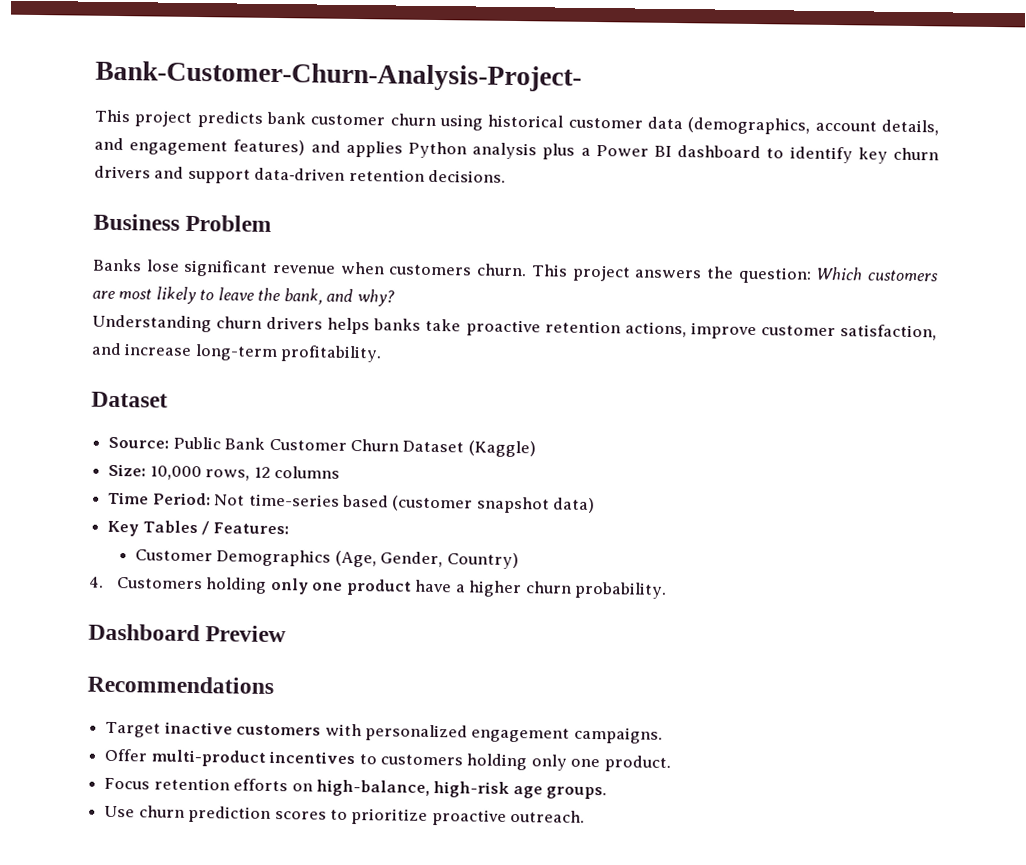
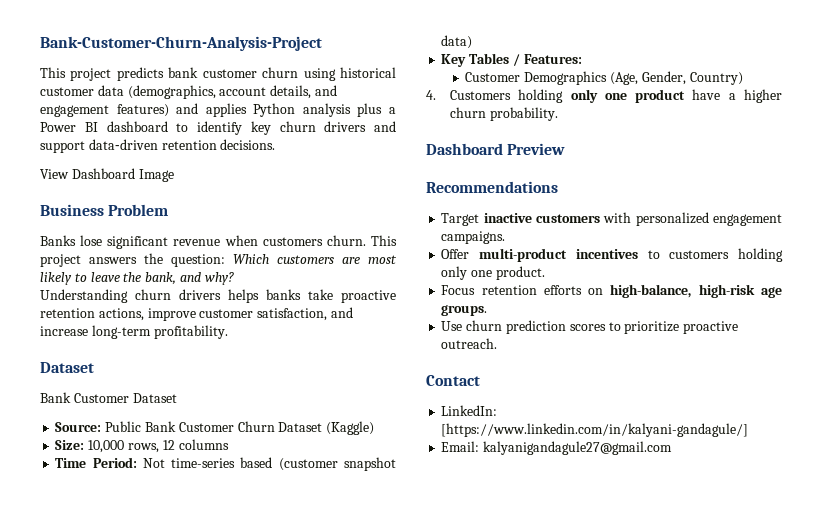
- Bank-Customer-Churn-Analysis-Project-
+ Bank-Customer-Churn-Analysis-Project
+ View Dashboard Image
+ Bank Customer Dataset
+ Contact
+ LinkedIn: [https://www.linkedin.com/in/kalyani-gandagule/]
+ Email: kalyanigandagule27@gmail.com

